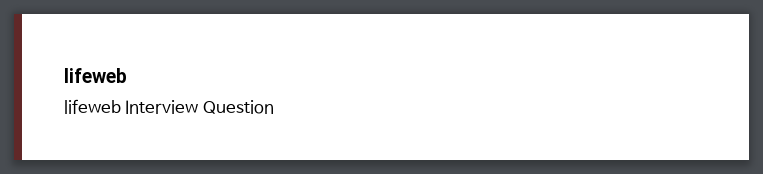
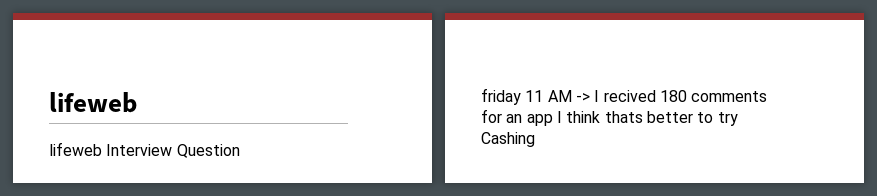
+ friday 11 AM -> I recived 180 comments for an app I think thats better to try Cashing

